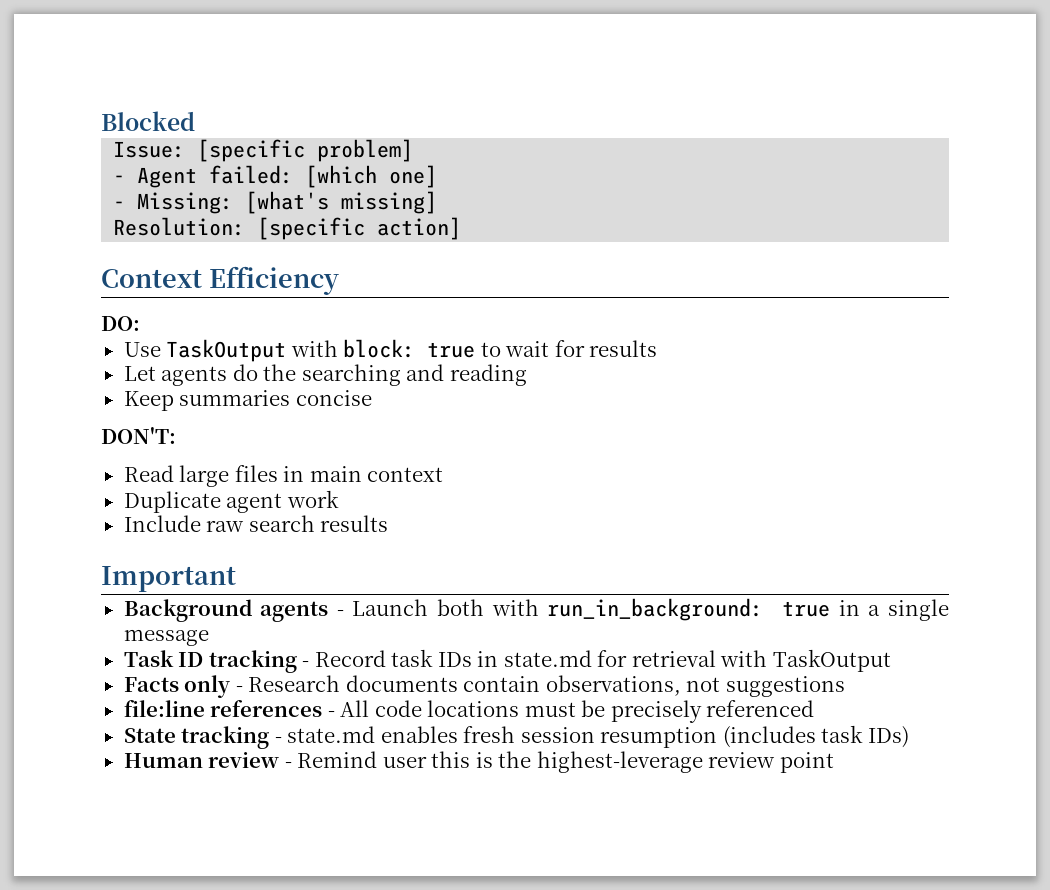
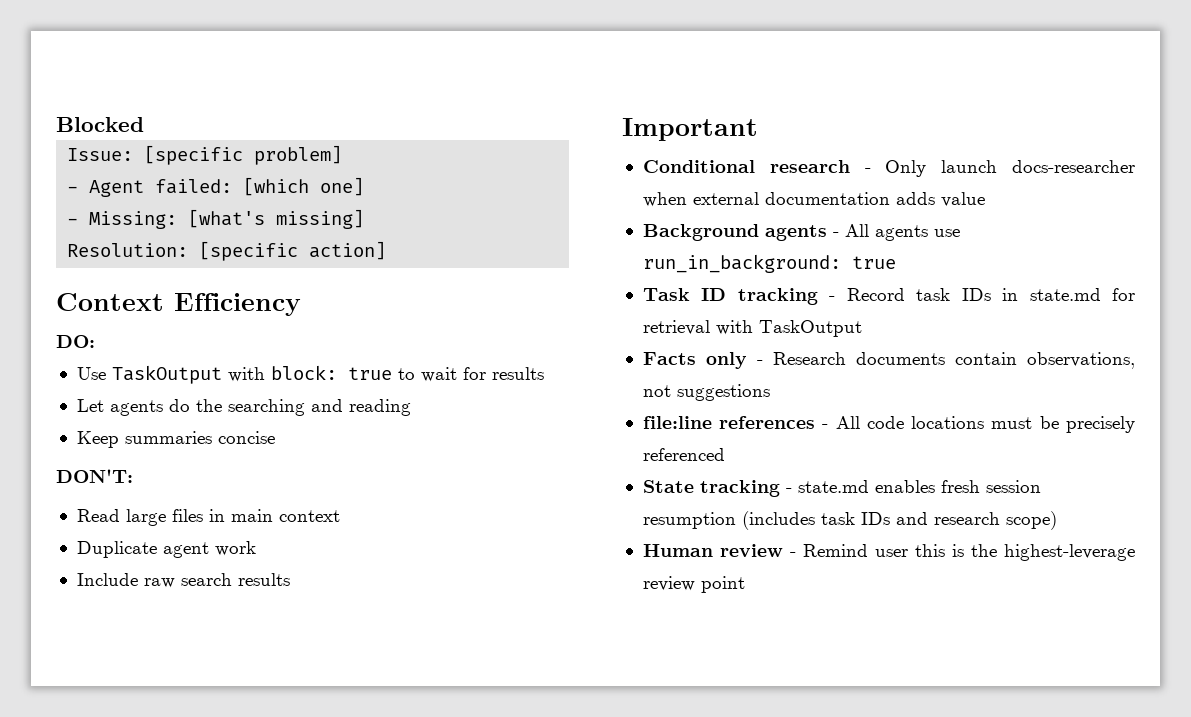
+ Conditional research - Only launch docs-researcher when external documentation adds value
- Background agents - Launch both with run_in_background: true in a single message
+ Background agents - All agents use run_in_background: true
- State tracking - state.md enables fresh session resumption (includes task IDs)
+ State tracking - state.md enables fresh session resumption (includes task IDs and research scope)

